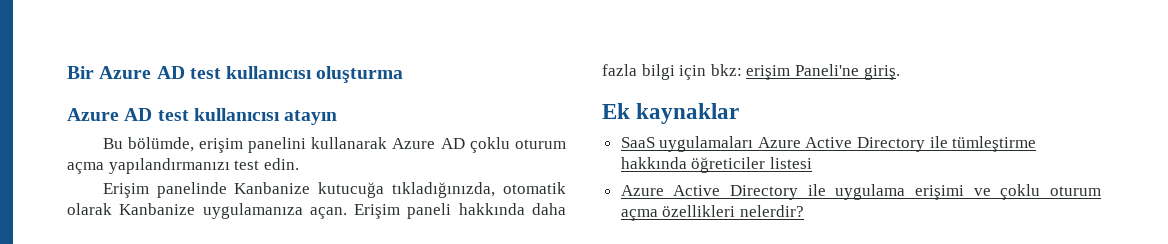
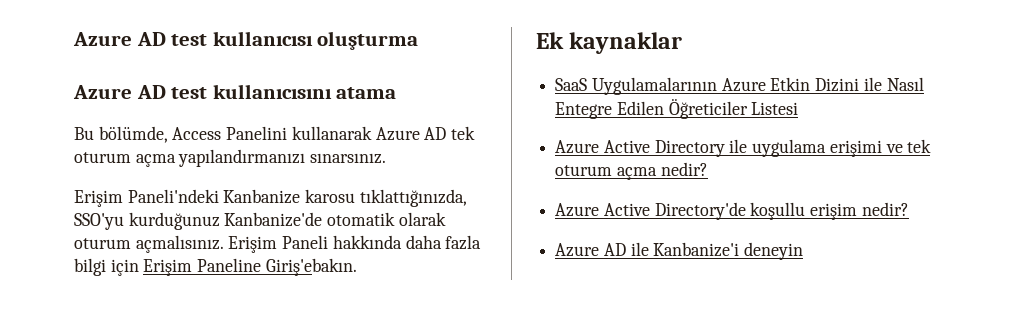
- Bir Azure AD test kullanıcısı oluşturma
+ Azure AD test kullanıcısı oluşturma
- Azure AD test kullanıcısı atayın
+ Azure AD test kullanıcısını atama
- Bu bölümde, erişim panelini kullanarak Azure AD çoklu oturum açma yapılandırmanızı test edin.
- Erişim panelinde Kanbanize kutucuğa tıkladığınızda, otomatik olarak Kanbanize uygulamanıza açan. Erişim paneli hakkında daha fazla bilgi için bkz: erişim Paneli'ne giriş.
+ Bu bölümde, Access Panelini kullanarak Azure AD tek oturum açma yapılandırmanızı sınarsınız.
+ Erişim Paneli'ndeki Kanbanize karosu tıklattığınızda, SSO'yu kurduğunuz Kanbanize'de otomatik olarak oturum açmalısınız. Erişim Paneli hakkında daha fazla bilgi için Erişim Paneline Giriş'ebakın.
- SaaS uygulamaları Azure Active Directory ile tümleştirme hakkında öğreticiler listesi
+ SaaS Uygulamalarının Azure Etkin Dizini ile Nasıl Entegre Edilen Öğreticiler Listesi
- Azure Active Directory ile uygulama erişimi ve çoklu oturum açma özellikleri nelerdir?
+ Azure Active Directory ile uygulama erişimi ve tek oturum açma nedir?
+ Azure Active Directory'de koşullu erişim nedir?
+ Azure AD ile Kanbanize'i deneyin

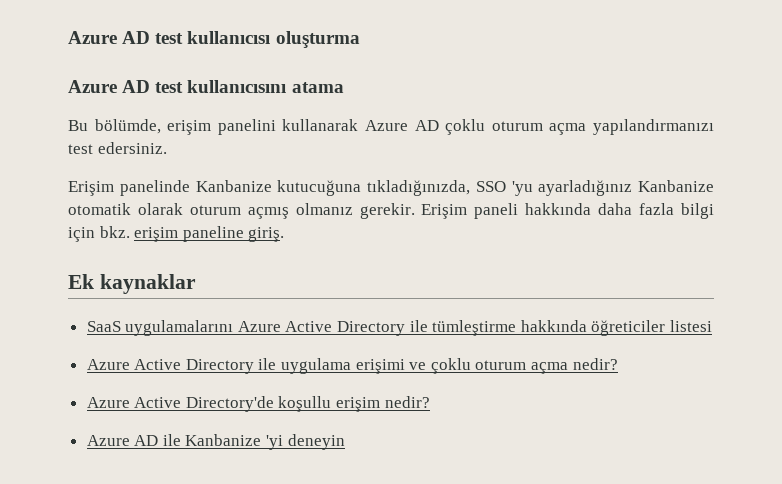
- Bu bölümde, Access Panelini kullanarak Azure AD tek oturum açma yapılandırmanızı sınarsınız.
- Erişim Paneli'ndeki Kanbanize karosu tıklattığınızda, SSO'yu kurduğunuz Kanbanize'de otomatik olarak oturum açmalısınız. Erişim Paneli hakkında daha fazla bilgi için Erişim Paneline Giriş'ebakın.
+ Bu bölümde, erişim panelini kullanarak Azure AD çoklu oturum açma yapılandırmanızı test edersiniz.
+ Erişim panelinde Kanbanize kutucuğuna tıkladığınızda, SSO 'yu ayarladığınız Kanbanize otomatik olarak oturum açmış olmanız gerekir. Erişim paneli hakkında daha fazla bilgi için bkz. erişim paneline giriş.
- SaaS Uygulamalarının Azure Etkin Dizini ile Nasıl Entegre Edilen Öğreticiler Listesi
+ SaaS uygulamalarını Azure Active Directory ile tümleştirme hakkında öğreticiler listesi
- Azure Active Directory ile uygulama erişimi ve tek oturum açma nedir?
+ Azure Active Directory ile uygulama erişimi ve çoklu oturum açma nedir?
- Azure AD ile Kanbanize'i deneyin
+ Azure AD ile Kanbanize 'yi deneyin

